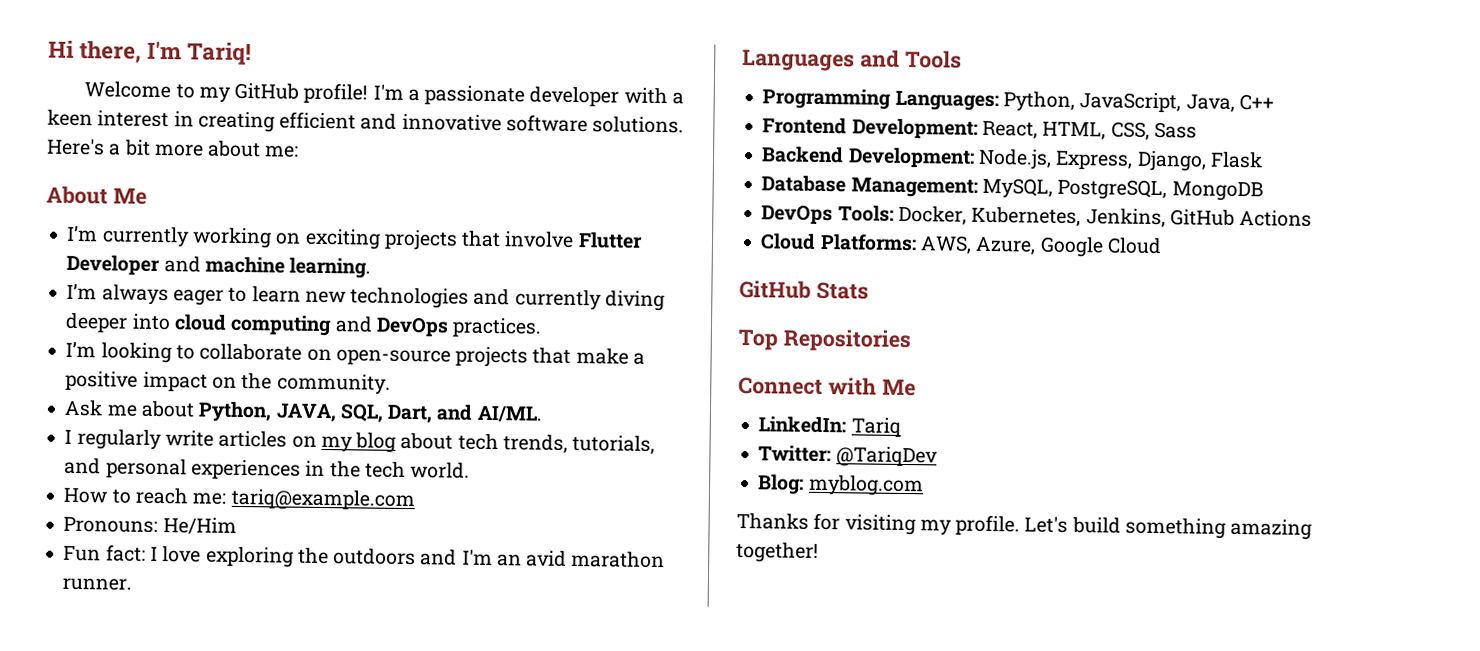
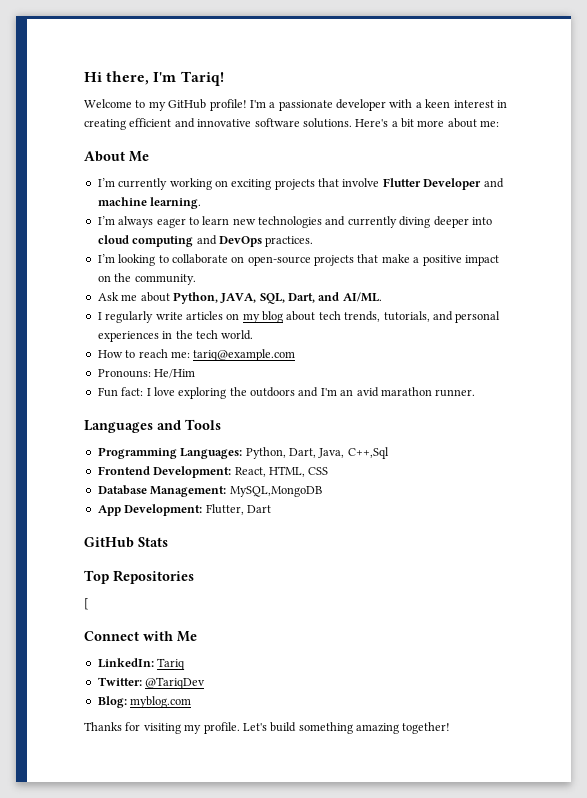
- Programming Languages: Python, JavaScript, Java, C++
+ Programming Languages: Python, Dart, Java, C++,Sql
- Frontend Development: React, HTML, CSS, Sass
- Backend Development: Node.js, Express, Django, Flask
- Database Management: MySQL, PostgreSQL, MongoDB
- DevOps Tools: Docker, Kubernetes, Jenkins, GitHub Actions
- Cloud Platforms: AWS, Azure, Google Cloud
+ Frontend Development: React, HTML, CSS
+ Database Management: MySQL,MongoDB
+ App Development: Flutter, Dart
+ [

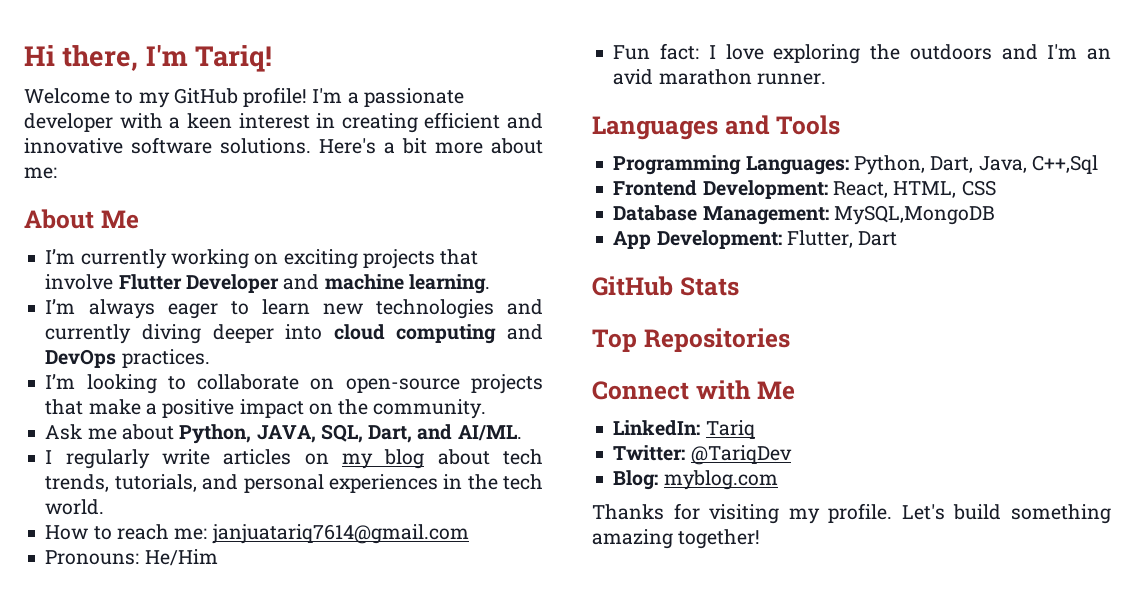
- How to reach me: tariq@example.com
+ How to reach me: janjuatariq7614@gmail.com
- [

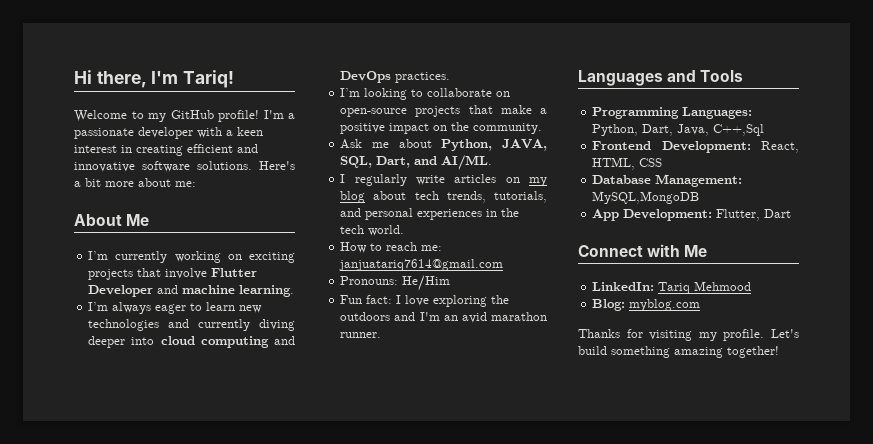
- GitHub Stats
- Top Repositories
- LinkedIn: Tariq
- Twitter: @TariqDev
+ LinkedIn: Tariq Mehmood

